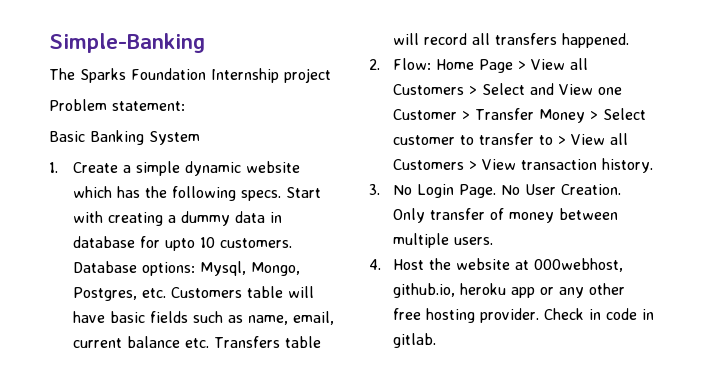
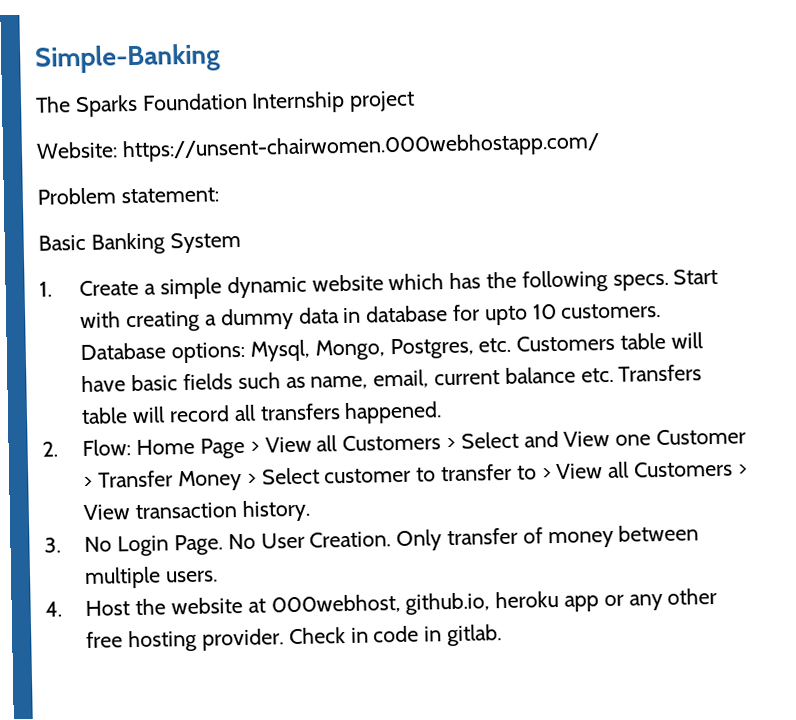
+ Website: https://unsent-chairwomen.000webhostapp.com/

